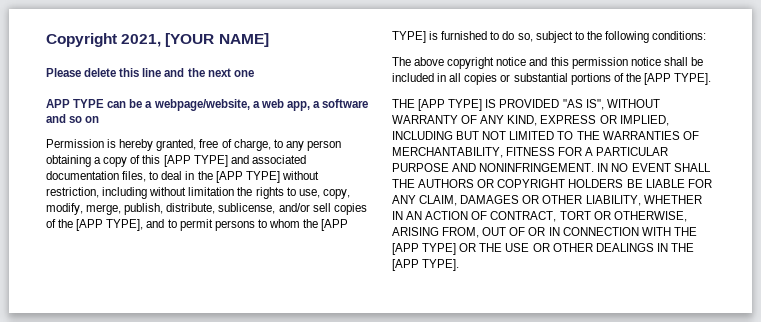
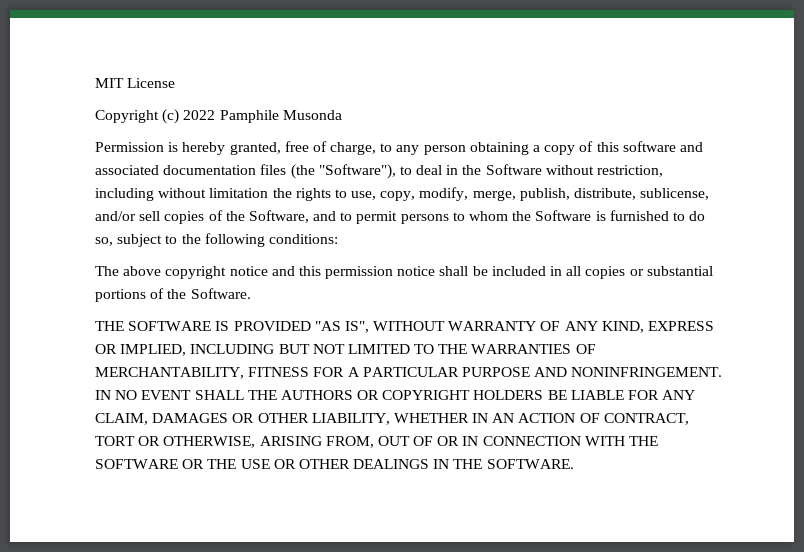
- Copyright 2021, [YOUR NAME]
- Please delete this line and the next one
- APP TYPE can be a webpage/website, a web app, a software and so on
+ MIT License
+ Copyright (c) 2022 Pamphile Musonda
- Permission is hereby granted, free of charge, to any person obtaining a copy of this [APP TYPE] and associated documentation files, to deal in the [APP TYPE] without restriction, including without limitation the rights to use, copy, modify, merge, publish, distribute, sublicense, and/or sell copies of the [APP TYPE], and to permit persons to whom the [APP TYPE] is furnished to do so, subject to the following conditions:
+ Permission is hereby granted, free of charge, to any person obtaining a copy of this software and associated documentation files (the "Software"), to deal in the Software without restriction, including without limitation the rights to use, copy, modify, merge, publish, distribute, sublicense, and/or sell copies of the Software, and to permit persons to whom the Software is furnished to do so, subject to the following conditions:
- The above copyright notice and this permission notice shall be included in all copies or substantial portions of the [APP TYPE].
- THE [APP TYPE] IS PROVIDED "AS IS", WITHOUT WARRANTY OF ANY KIND, EXPRESS OR IMPLIED, INCLUDING BUT NOT LIMITED TO THE WARRANTIES OF MERCHANTABILITY, FITNESS FOR A PARTICULAR PURPOSE AND NONINFRINGEMENT.
+ The above copyright notice and this permission notice shall be included in all copies or substantial portions of the Software.
+ THE SOFTWARE IS PROVIDED "AS IS", WITHOUT WARRANTY OF ANY KIND, EXPRESS OR IMPLIED, INCLUDING BUT NOT LIMITED TO THE WARRANTIES OF MERCHANTABILITY, FITNESS FOR A PARTICULAR PURPOSE AND NONINFRINGEMENT.
- IN NO EVENT SHALL THE AUTHORS OR COPYRIGHT HOLDERS BE LIABLE FOR ANY CLAIM, DAMAGES OR OTHER LIABILITY, WHETHER IN AN ACTION OF CONTRACT, TORT OR OTHERWISE, ARISING FROM, OUT OF OR IN CONNECTION WITH THE [APP TYPE] OR THE USE OR OTHER DEALINGS IN THE [APP TYPE].
+ IN NO EVENT SHALL THE AUTHORS OR COPYRIGHT HOLDERS BE LIABLE FOR ANY CLAIM, DAMAGES OR OTHER LIABILITY, WHETHER IN AN ACTION OF CONTRACT, TORT OR OTHERWISE, ARISING FROM, OUT OF OR IN CONNECTION WITH THE SOFTWARE OR THE USE OR OTHER DEALINGS IN THE SOFTWARE.

